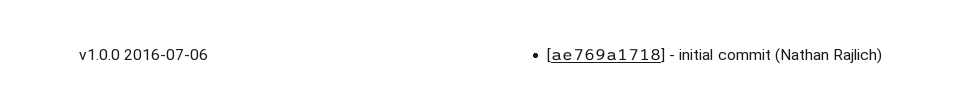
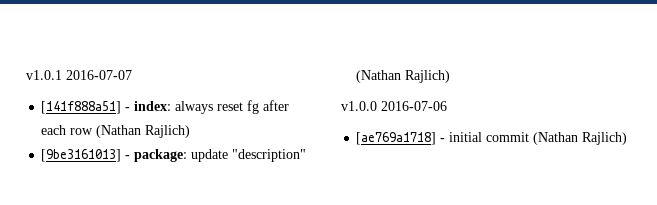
+ v1.0.1 2016-07-07
+ [141f888a51] - index: always reset fg after each row (Nathan Rajlich)
+ [9be3161013] - package: update "description" (Nathan Rajlich)

